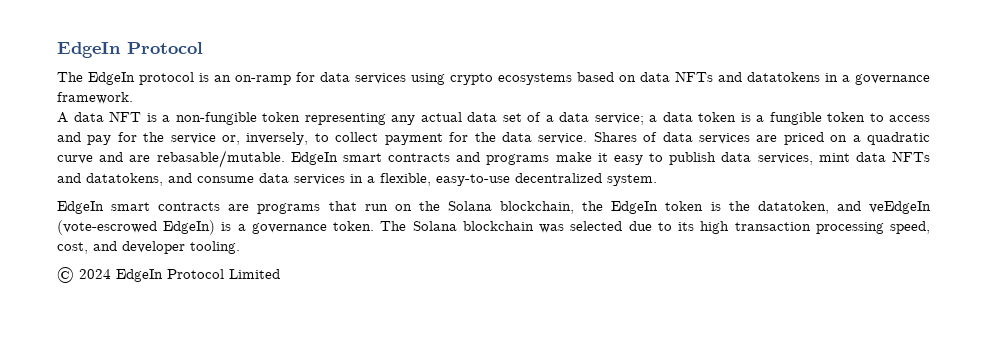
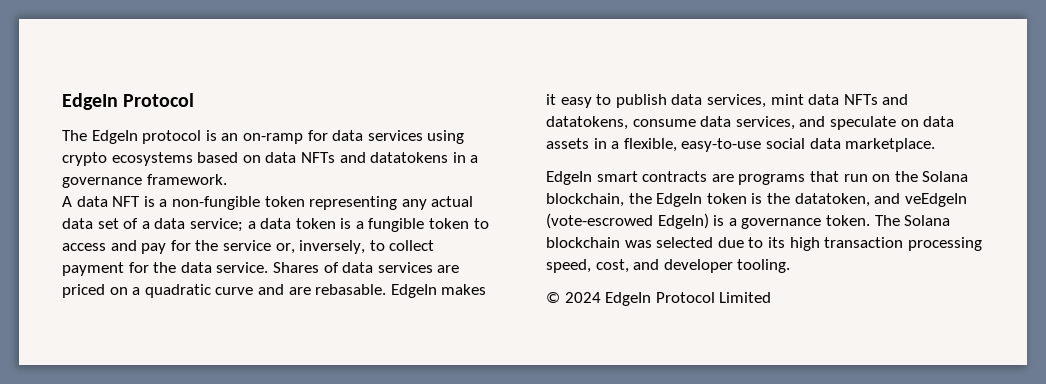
- Shares of data services are priced on a quadratic curve and are rebasable/mutable. EdgeIn smart contracts and programs make it easy to publish data services, mint data NFTs and datatokens, and consume data services in a flexible, easy-to-use decentralized system.
+ Shares of data services are priced on a quadratic curve and are rebasable. EdgeIn makes it easy to publish data services, mint data NFTs and datatokens, consume data services, and speculate on data assets in a flexible, easy-to-use social data marketplace.

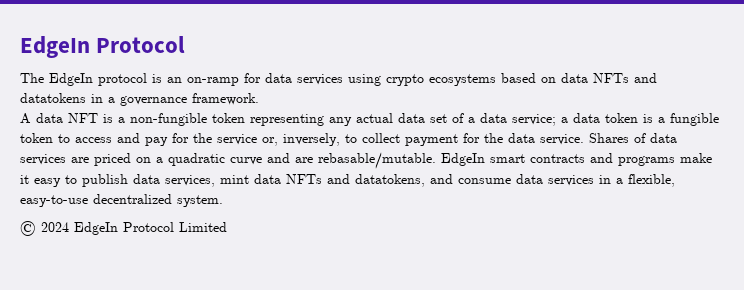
- Shares of data services are priced on a quadratic curve and are rebasable. EdgeIn makes it easy to publish data services, mint data NFTs and datatokens, consume data services, and speculate on data assets in a flexible, easy-to-use social data marketplace.
- EdgeIn smart contracts are programs that run on the Solana blockchain, the EdgeIn token is the datatoken, and veEdgeIn (vote-escrowed EdgeIn) is a governance token. The Solana blockchain was selected due to its high transaction processing speed, cost, and developer tooling.
+ Shares of data services are priced on a quadratic curve and are rebasable/mutable. EdgeIn smart contracts and programs make it easy to publish data services, mint data NFTs and datatokens, and consume data services in a flexible, easy-to-use decentralized system.

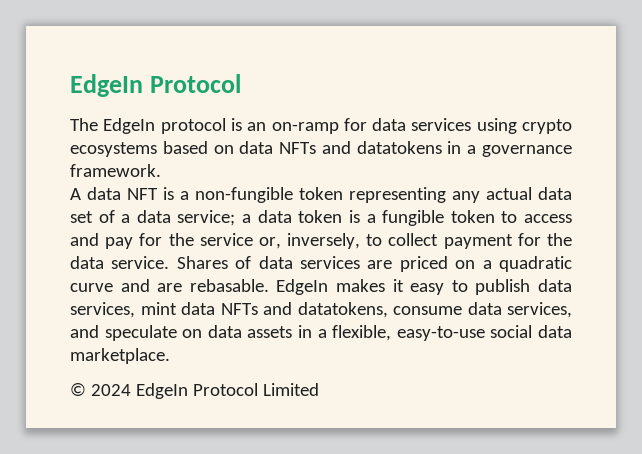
- Shares of data services are priced on a quadratic curve and are rebasable/mutable. EdgeIn smart contracts and programs make it easy to publish data services, mint data NFTs and datatokens, and consume data services in a flexible, easy-to-use decentralized system.
+ Shares of data services are priced on a quadratic curve and are rebasable. EdgeIn makes it easy to publish data services, mint data NFTs and datatokens, consume data services, and speculate on data assets in a flexible, easy-to-use social data marketplace.

